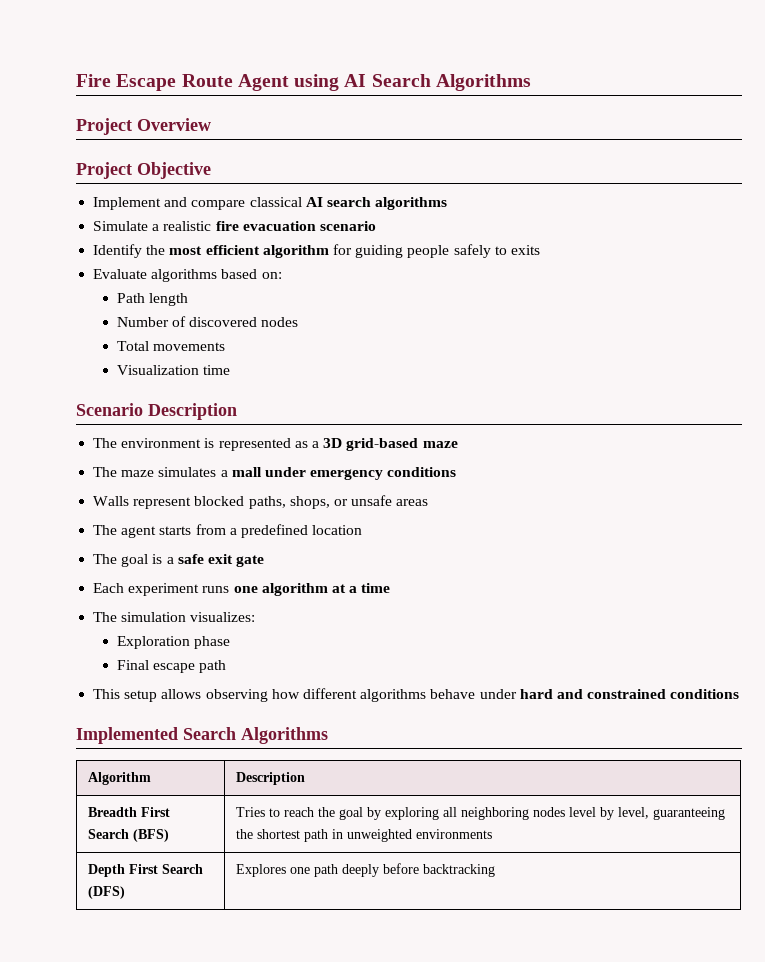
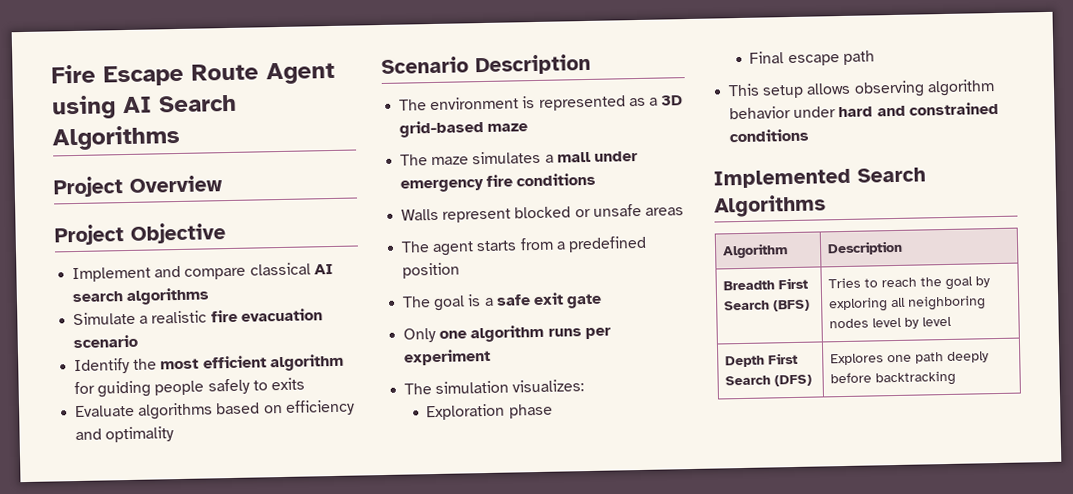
- Evaluate algorithms based on:
- Path length
- Number of discovered nodes
- Total movements
- Visualization time
+ Evaluate algorithms based on efficiency and optimality
- The maze simulates a mall under emergency conditions
+ The maze simulates a mall under emergency fire conditions
- Walls represent blocked paths, shops, or unsafe areas
+ Walls represent blocked or unsafe areas
- The agent starts from a predefined location
+ The agent starts from a predefined position
- Each experiment runs one algorithm at a time
+ Only one algorithm runs per experiment
- This setup allows observing how different algorithms behave under hard and constrained conditions
+ This setup allows observing algorithm behavior under hard and constrained conditions
- Breadth First Search (BFS) | Tries to reach the goal by exploring all neighboring nodes level by level, guaranteeing the shortest path in unweighted environments
+ Breadth First Search (BFS) | Tries to reach the goal by exploring all neighboring nodes level by level

